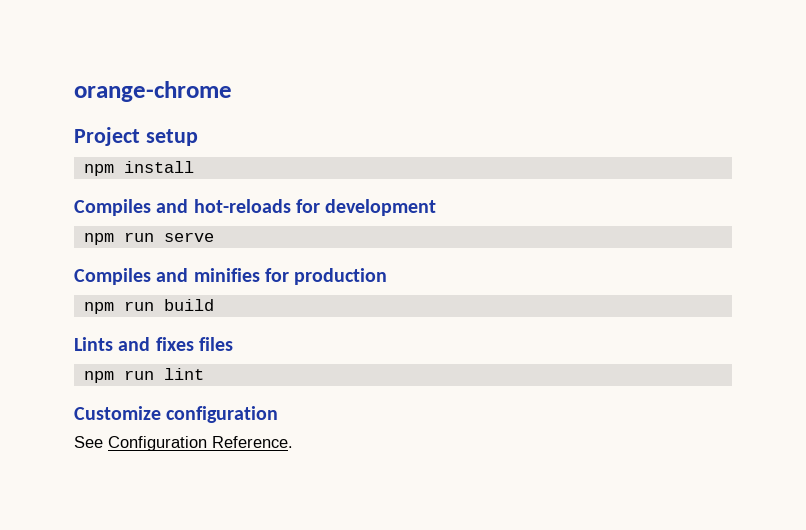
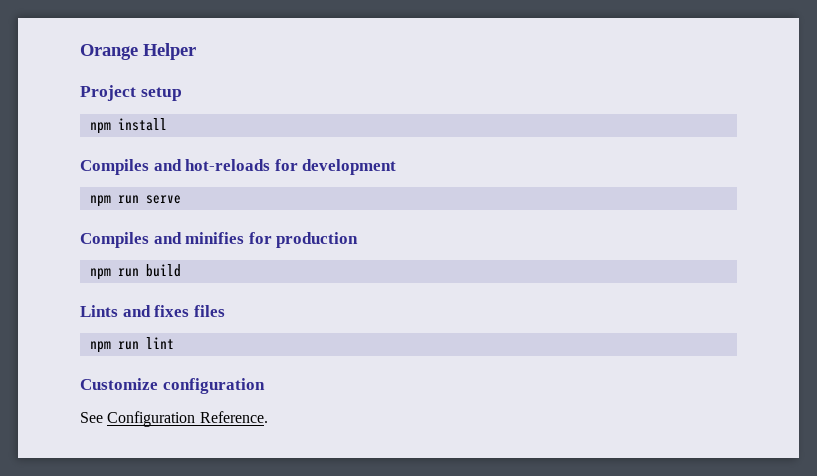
- orange-chrome
+ Orange Helper

